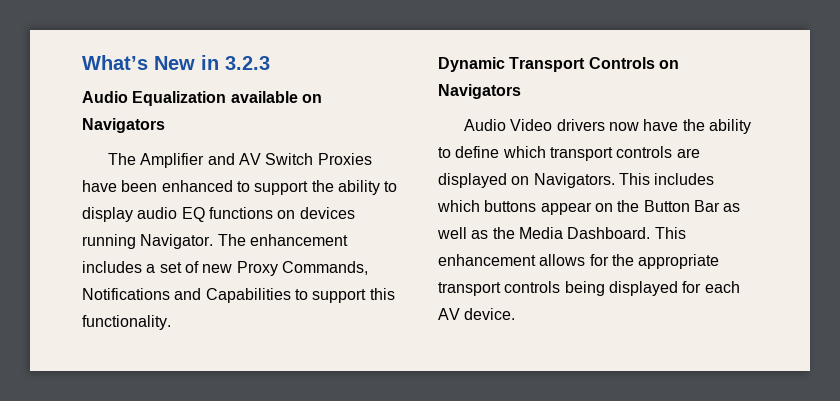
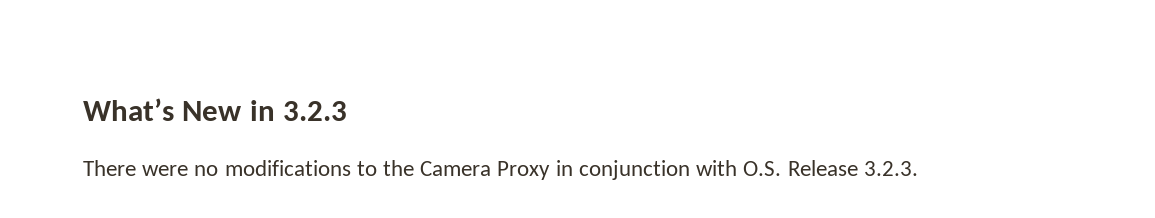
- Audio Equalization available on Navigators
- The Amplifier and AV Switch Proxies have been enhanced to support the ability to display audio EQ functions on devices running Navigator. The enhancement includes a set of new Proxy Commands, Notifications and Capabilities to support this functionality.
- Dynamic Transport Controls on Navigators
- Audio Video drivers now have the ability to define which transport controls are displayed on Navigators. This includes which buttons appear on the Button Bar as well as the Media Dashboard. This enhancement allows for the appropriate transport controls being displayed for each AV device.
+ There were no modifications to the Camera Proxy in conjunction with O.S. Release 3.2.3.

